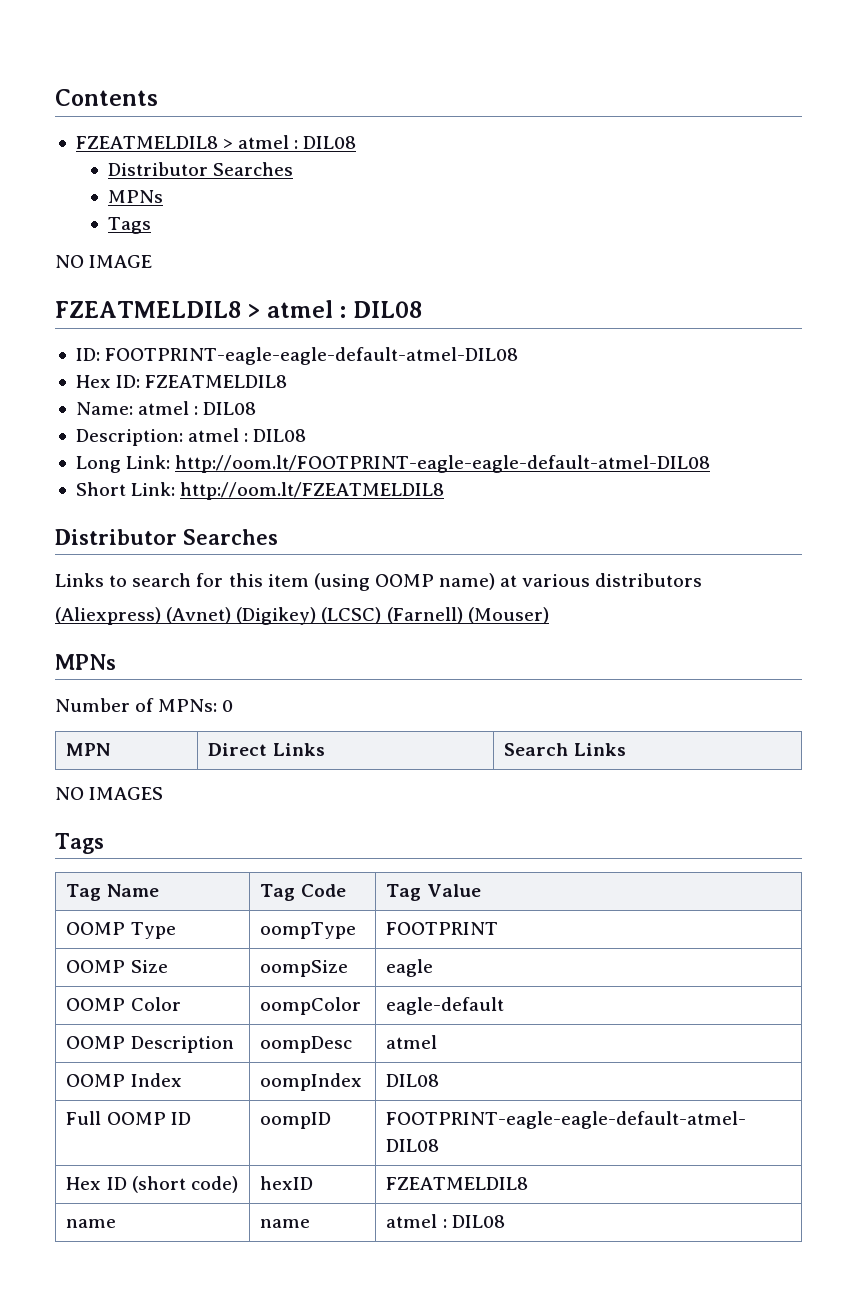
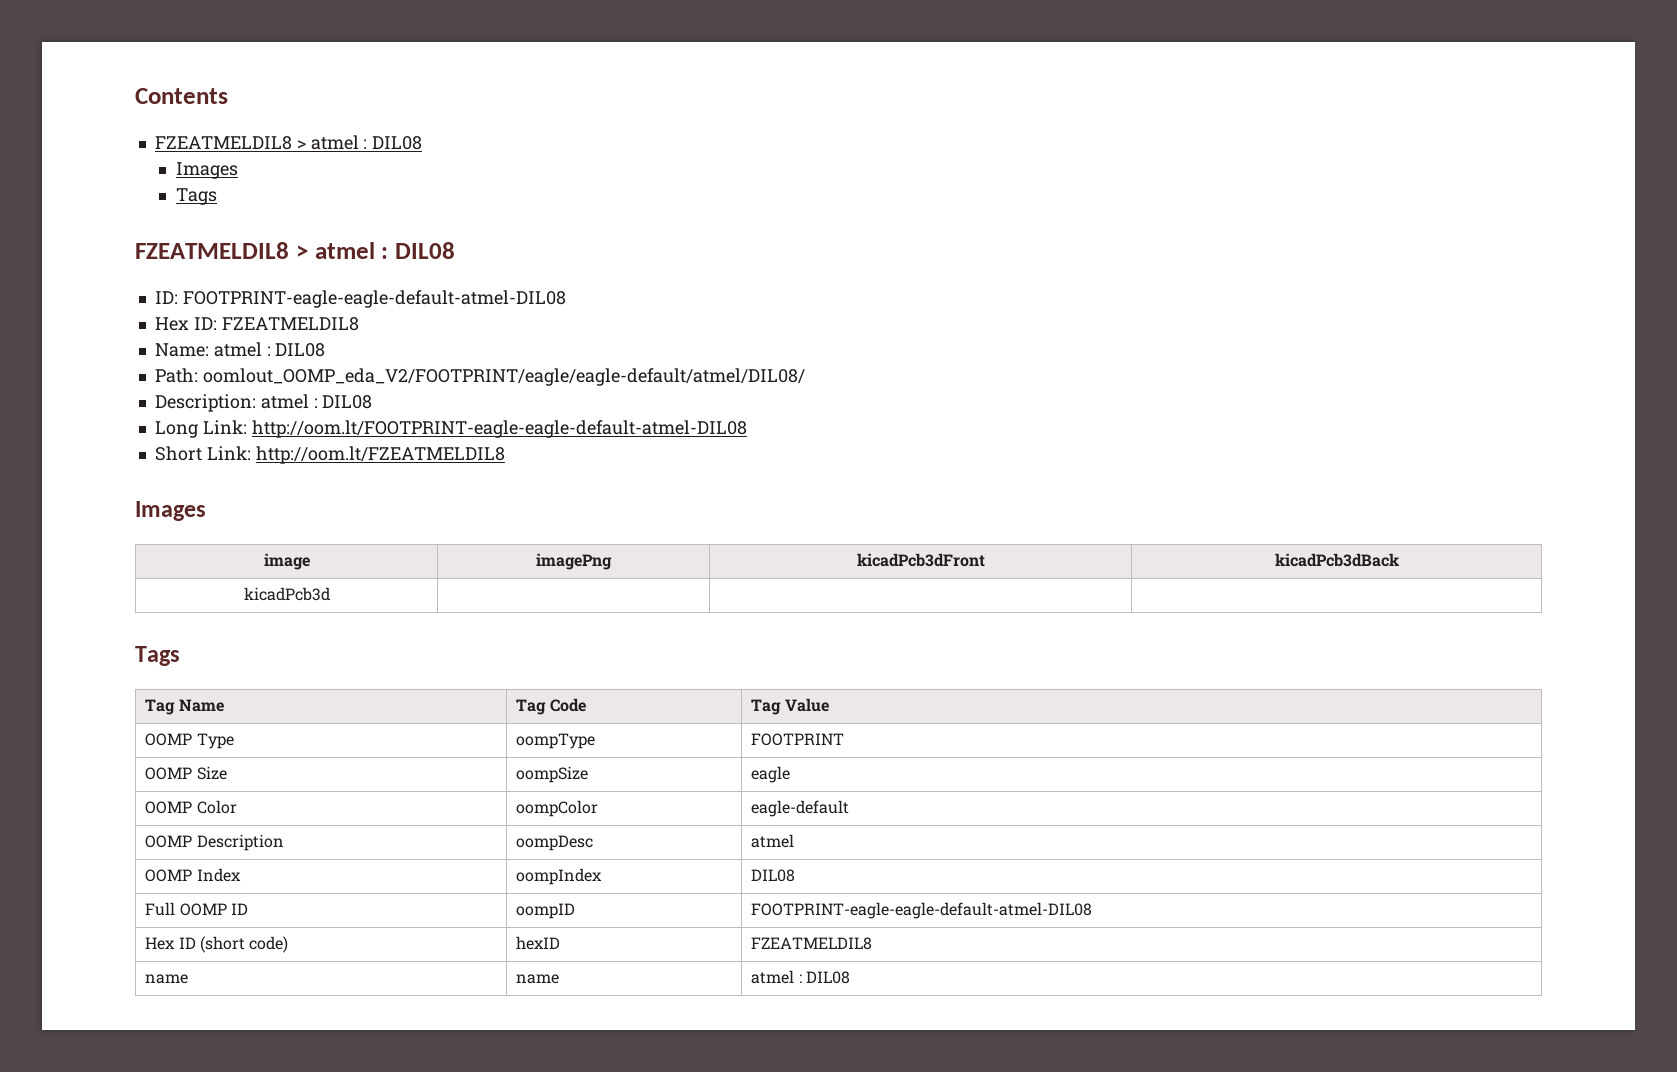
  Contents
  FZEATMELDIL8 > atmel : DIL08
- Distributor Searches
- MPNs
+ Images
  Tags
- NO IMAGE
+ Path: oomlout_OOMP_eda_V2/FOOTPRINT/eagle/eagle-default/atmel/DIL08/
  Short Link: http://oom.lt/FZEATMELDIL8
- Distributor Searches
- Links to search for this item (using OOMP name) at various distributors
- (Aliexpress) (Avnet) (Digikey) (LCSC) (Farnell) (Mouser)
- MPNs
- Number of MPNs: 0
- MPN | Direct Links | Search Links
- NO IMAGES
+ Images
+ image | imagePng | kicadPcb3dFront | kicadPcb3dBack
+ kicadPcb3d | | |

